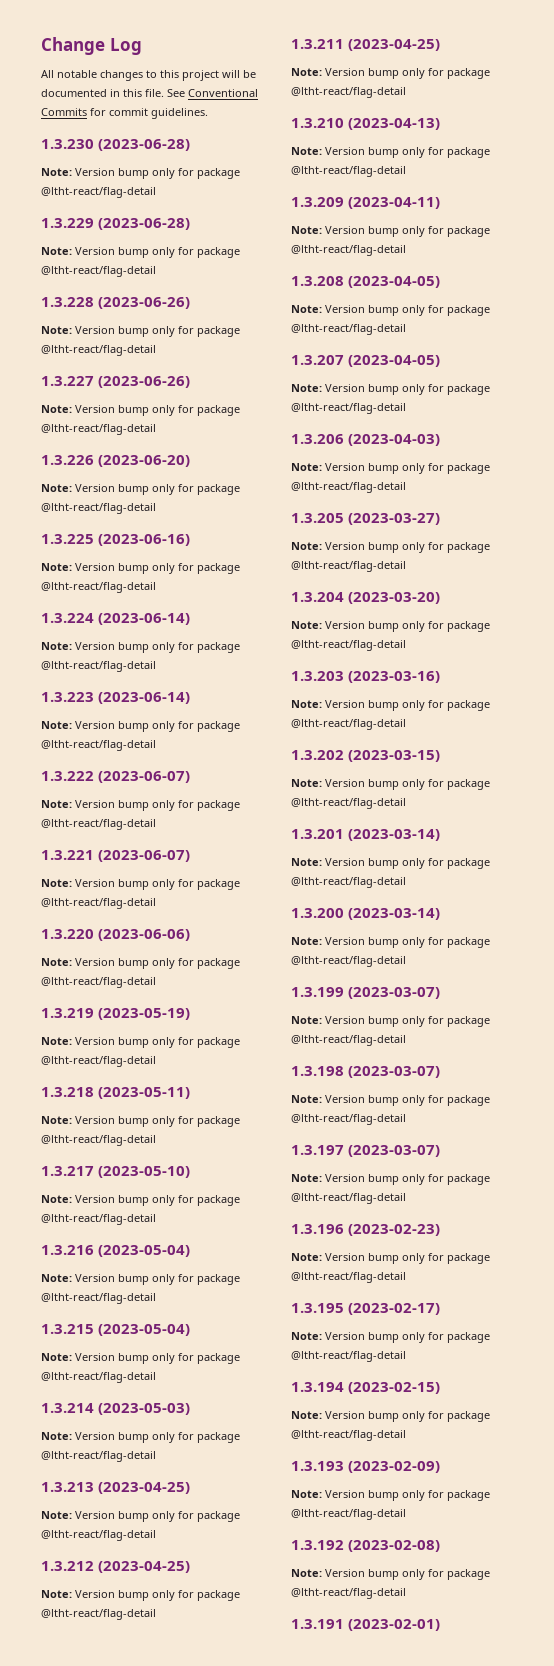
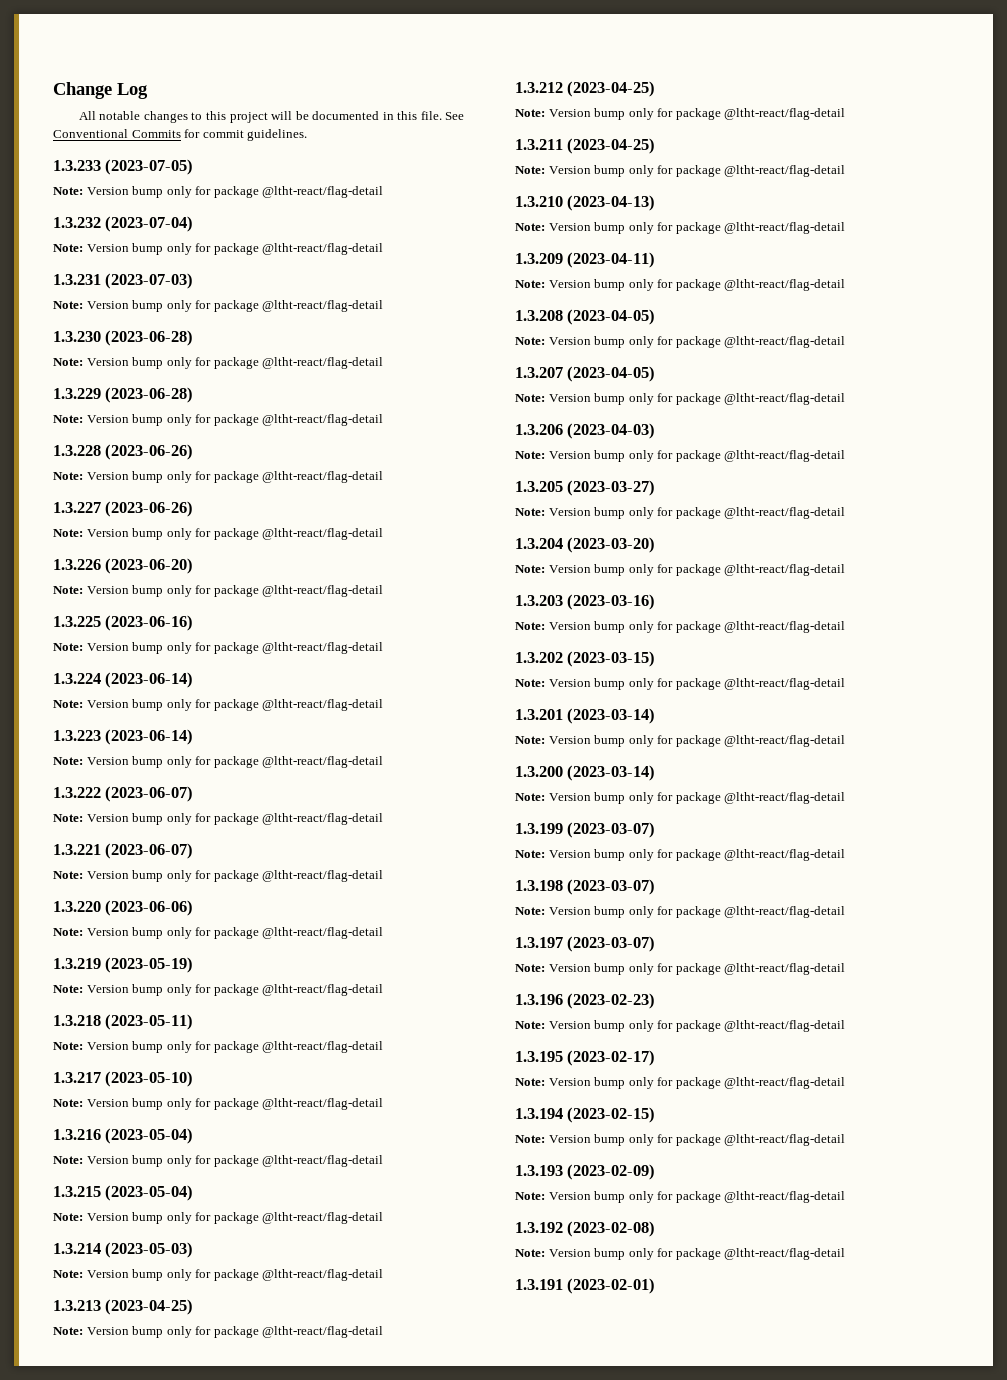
+ 1.3.233 (2023-07-05)
+ Note: Version bump only for package @ltht-react/flag-detail
+ 1.3.232 (2023-07-04)
+ Note: Version bump only for package @ltht-react/flag-detail
+ 1.3.231 (2023-07-03)
+ Note: Version bump only for package @ltht-react/flag-detail

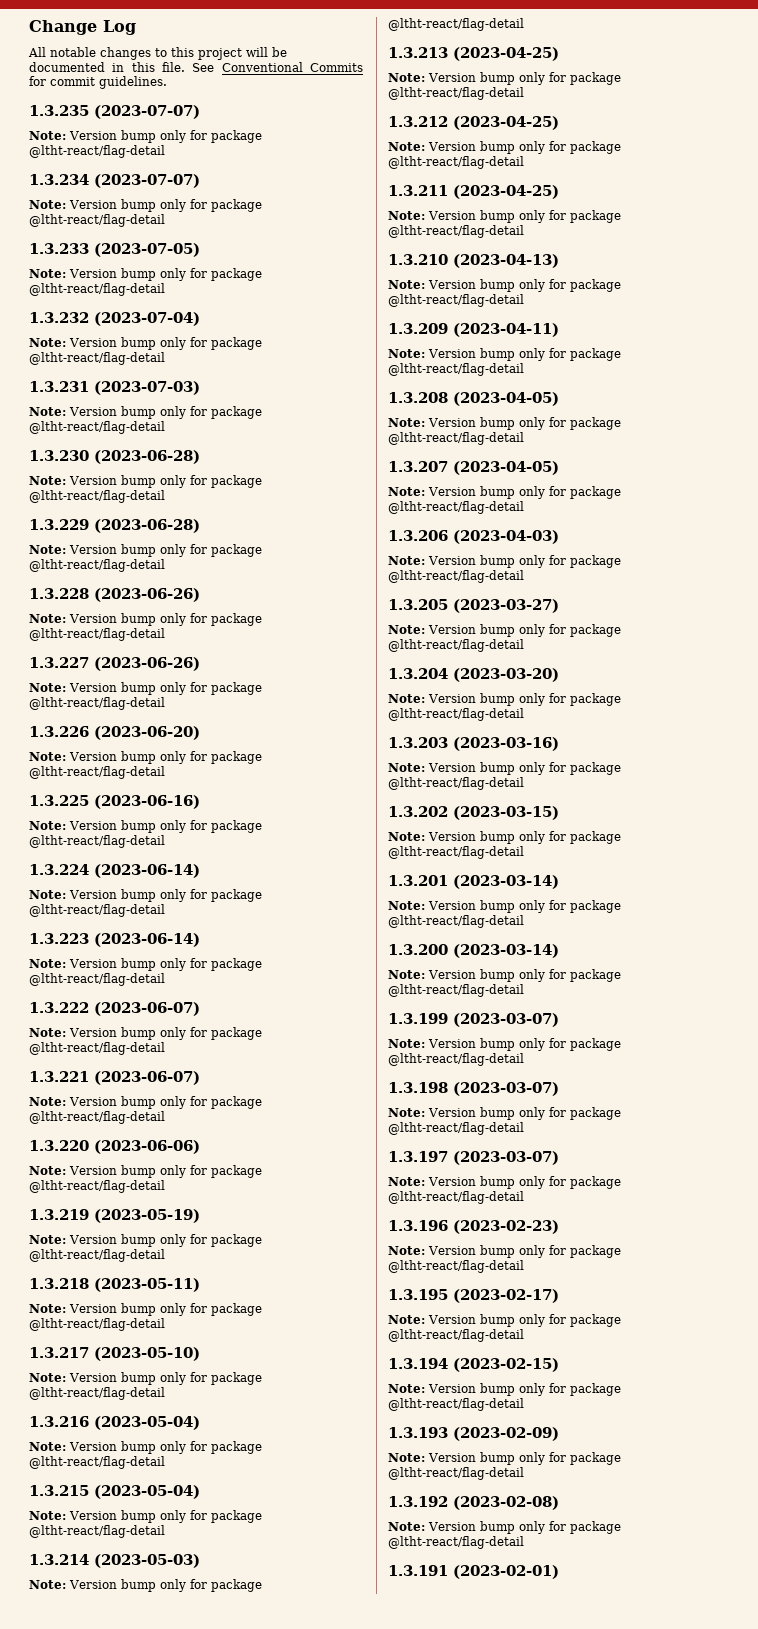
+ 1.3.235 (2023-07-07)
+ Note: Version bump only for package @ltht-react/flag-detail
+ 1.3.234 (2023-07-07)
+ Note: Version bump only for package @ltht-react/flag-detail

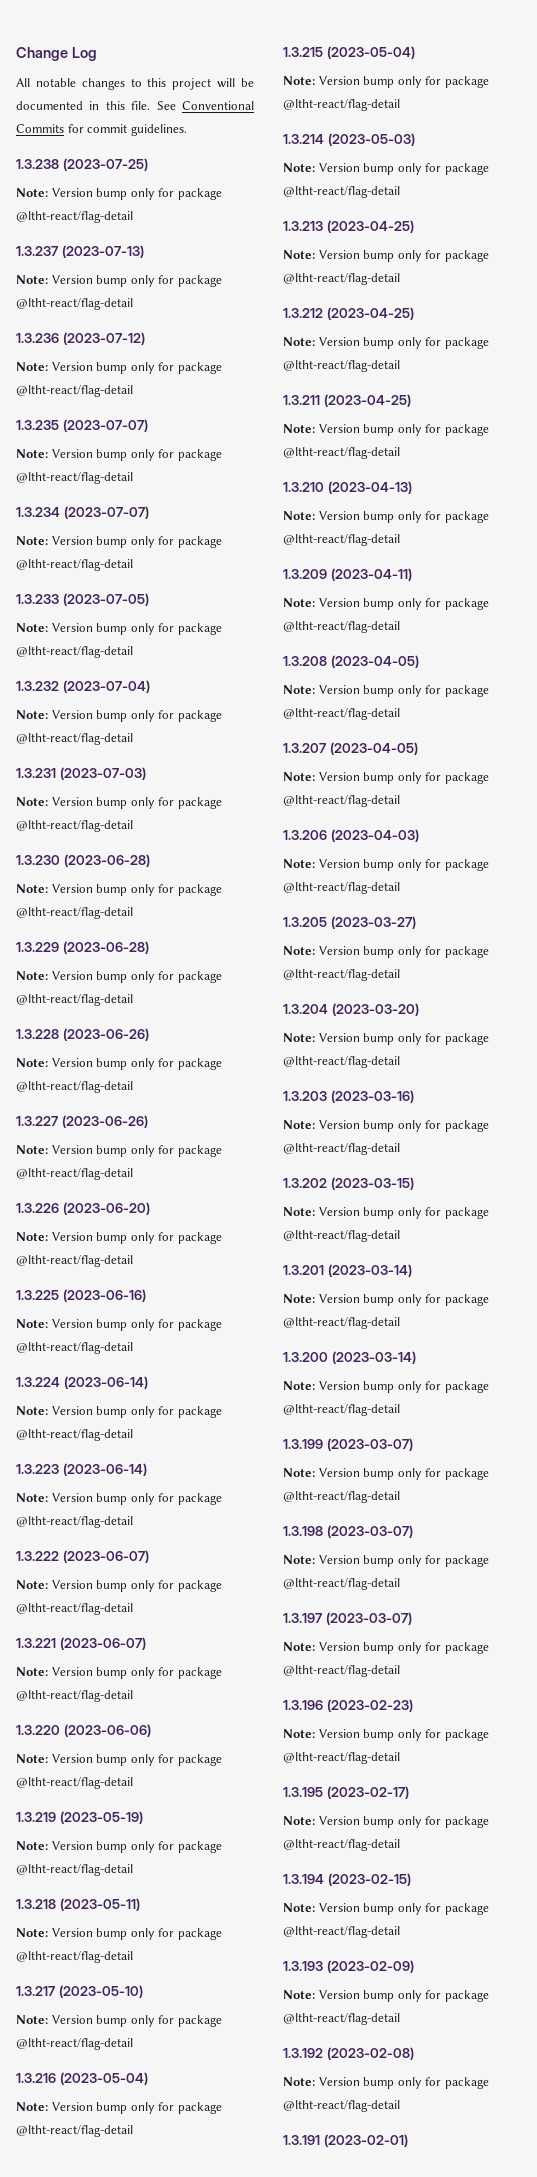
+ 1.3.238 (2023-07-25)
+ Note: Version bump only for package @ltht-react/flag-detail
+ 1.3.237 (2023-07-13)
+ Note: Version bump only for package @ltht-react/flag-detail
+ 1.3.236 (2023-07-12)
+ Note: Version bump only for package @ltht-react/flag-detail

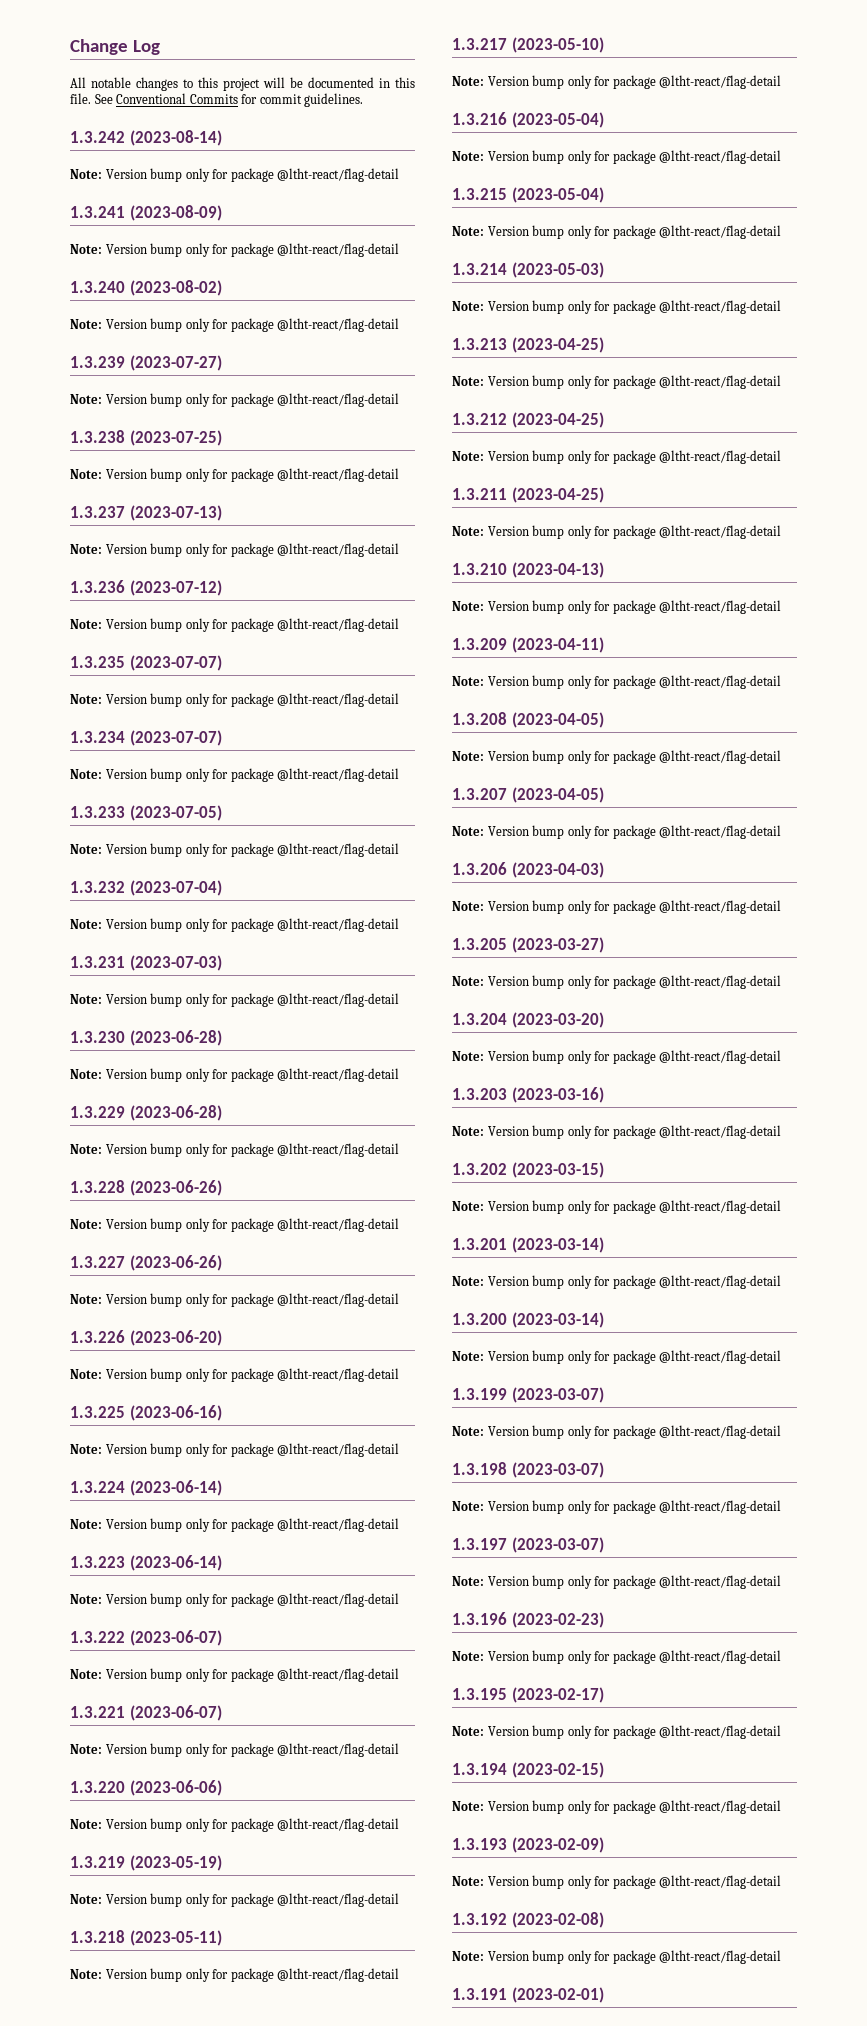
+ 1.3.242 (2023-08-14)
+ Note: Version bump only for package @ltht-react/flag-detail
+ 1.3.241 (2023-08-09)
+ Note: Version bump only for package @ltht-react/flag-detail
+ 1.3.240 (2023-08-02)
+ Note: Version bump only for package @ltht-react/flag-detail
+ 1.3.239 (2023-07-27)
+ Note: Version bump only for package @ltht-react/flag-detail

